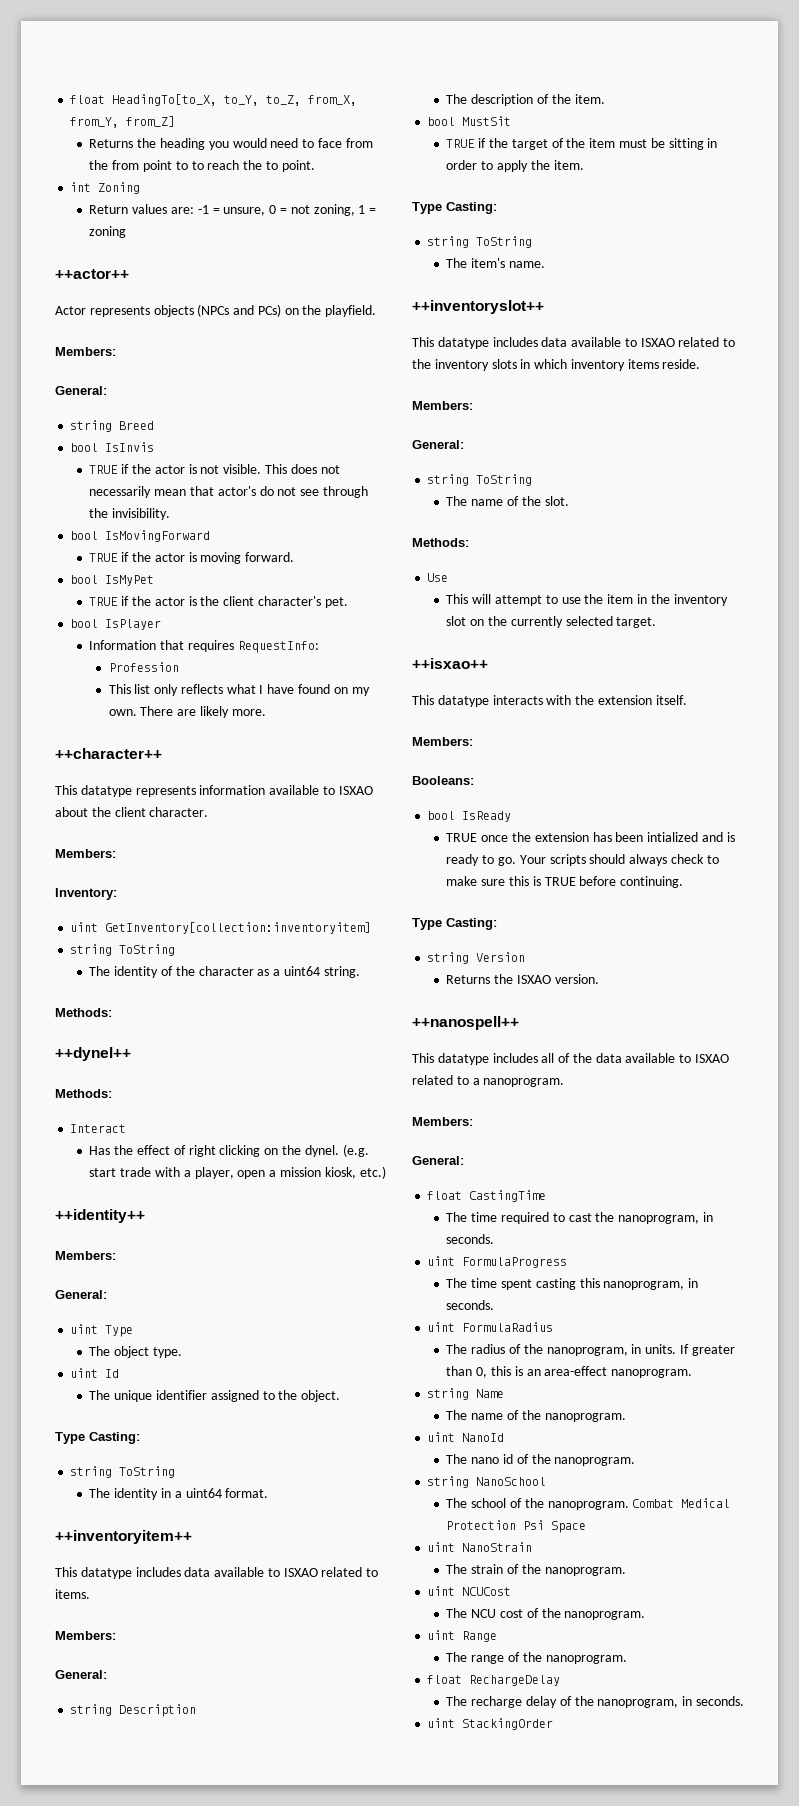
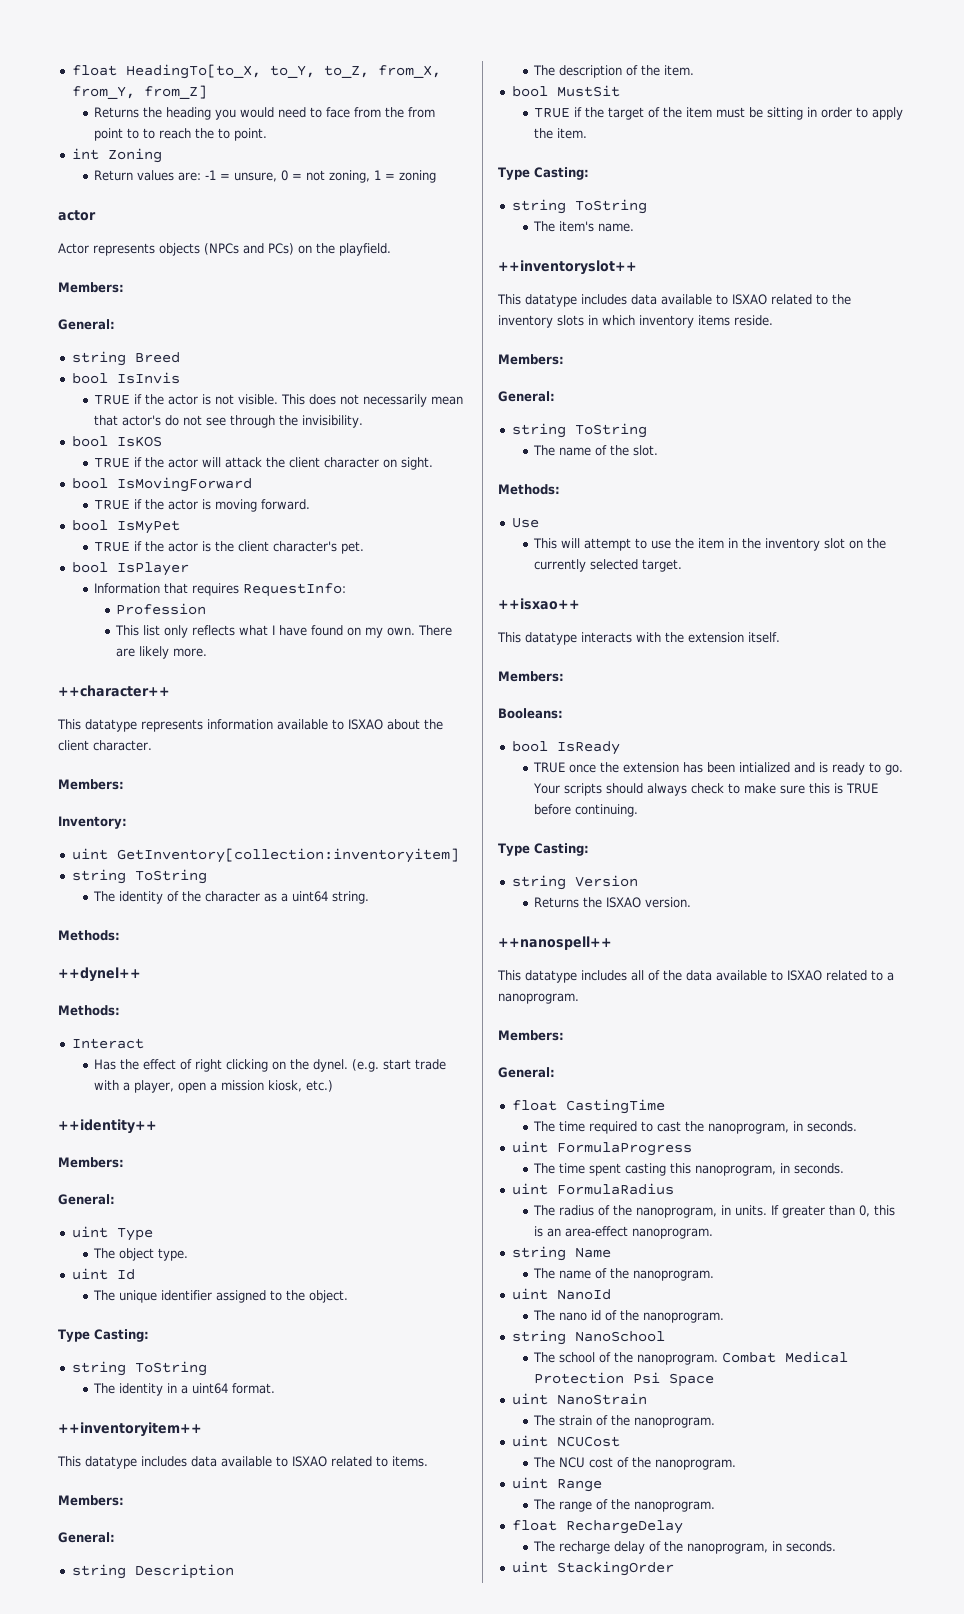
  Return values are: -1 = unsure, 0 = not zoning, 1 = zoning
- ++actor++
+ actor
+ bool IsKOS
+ TRUE if the actor will attack the client character on sight.

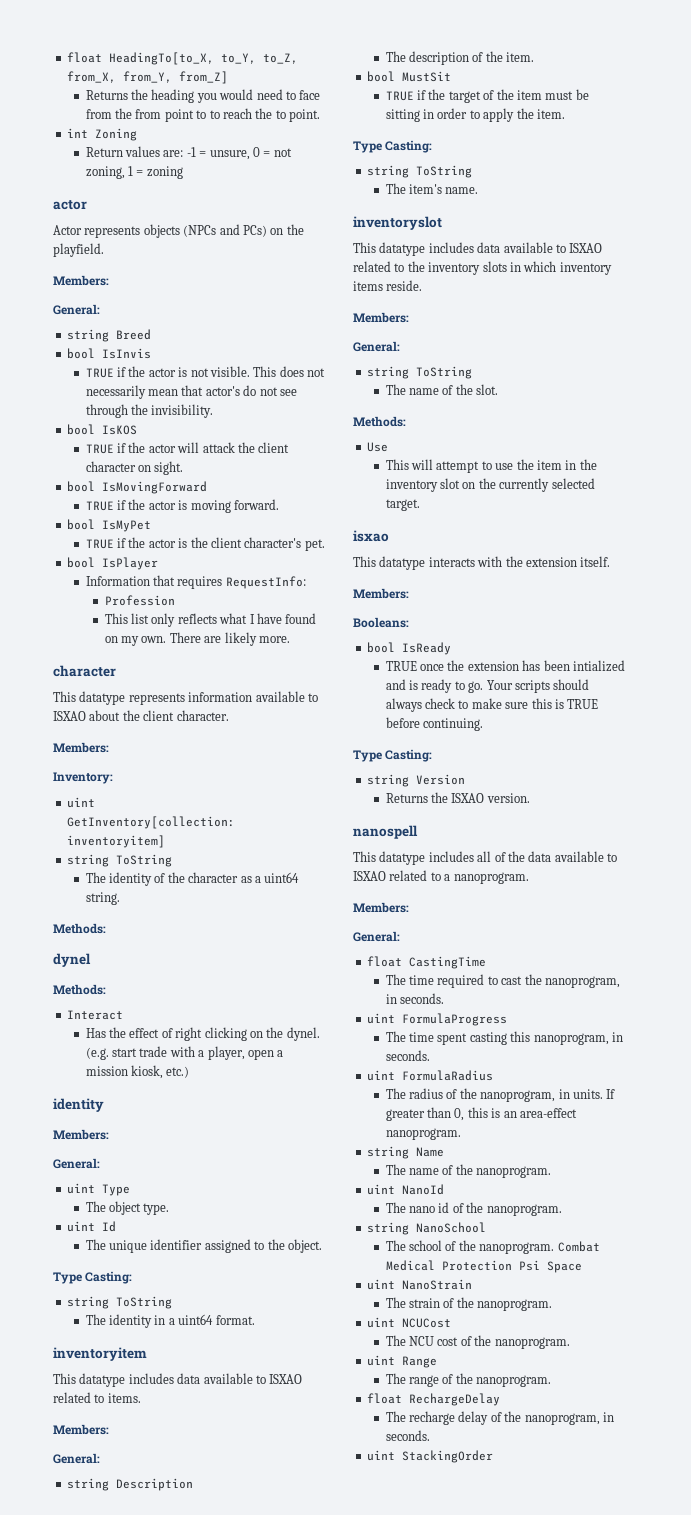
  There are likely more.
- ++character++
+ character
- ++dynel++
+ dynel
  (e.g. start trade with a player, open a mission kiosk, etc.)
- ++identity++
+ identity
- ++inventoryitem++
+ inventoryitem
- ++inventoryslot++
+ inventoryslot
- ++isxao++
+ isxao
- ++nanospell++
+ nanospell

